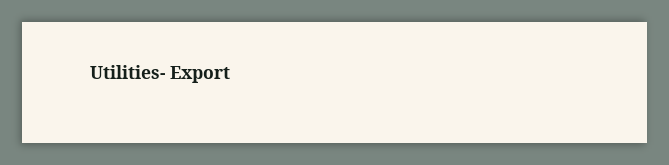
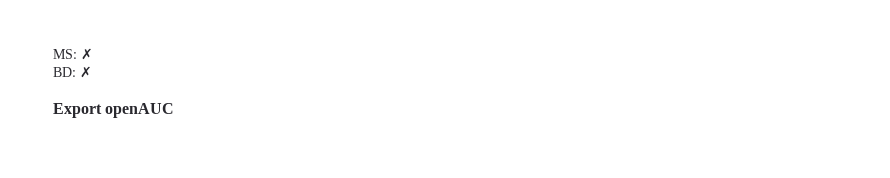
- Utilities- Export
+ MS: ✗
+ BD: ✗
+ Export openAUC

